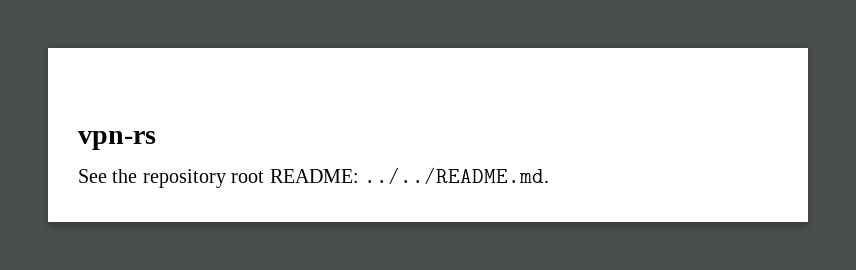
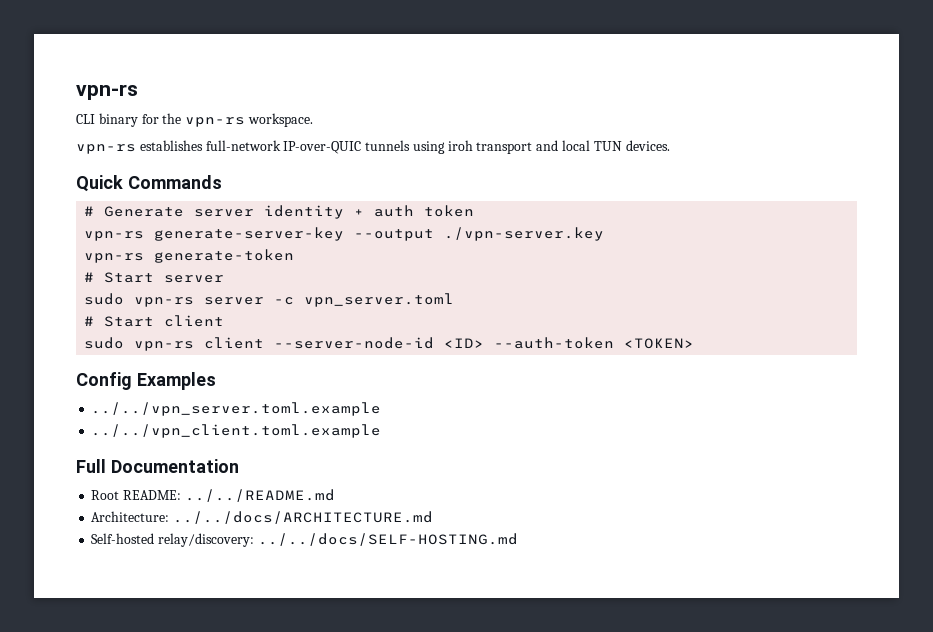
- See the repository root README: ../../README.md.
+ CLI binary for the vpn-rs workspace.
+ vpn-rs establishes full-network IP-over-QUIC tunnels using iroh transport and local TUN devices.
+ Quick Commands
+ # Generate server identity + auth token
+ vpn-rs generate-server-key --output ./vpn-server.key
+ vpn-rs generate-token
+ # Start server
+ sudo vpn-rs server -c vpn_server.toml
+ # Start client
+ sudo vpn-rs client --server-node-id <ID> --auth-token <TOKEN>
+ Config Examples
+ ../../vpn_server.toml.example
+ ../../vpn_client.toml.example
+ Full Documentation
+ Root README: ../../README.md
+ Architecture: ../../docs/ARCHITECTURE.md
+ Self-hosted relay/discovery: ../../docs/SELF-HOSTING.md

